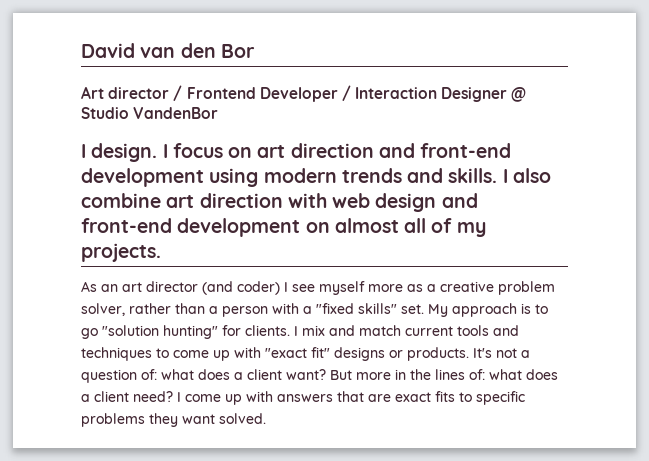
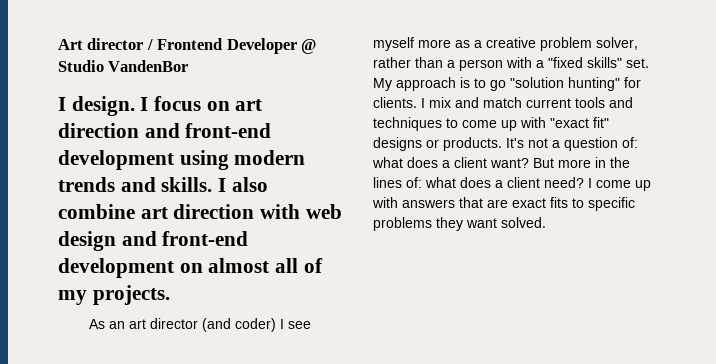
- David van den Bor
- Art director / Frontend Developer / Interaction Designer @ Studio VandenBor
+ Art director / Frontend Developer @ Studio VandenBor

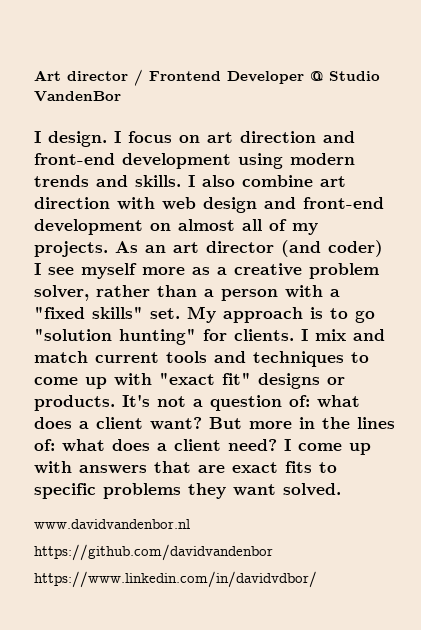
- I also combine art direction with web design and front-end development on almost all of my projects.
- As an art director (and coder) I see myself more as a creative problem solver, rather than a person with a "fixed skills" set.
+ I also combine art direction with web design and front-end development on almost all of my projects. As an art director (and coder) I see myself more as a creative problem solver, rather than a person with a "fixed skills" set.
+ www.davidvandenbor.nl
+ https://github.com/davidvandenbor
+ https://www.linkedin.com/in/davidvdbor/

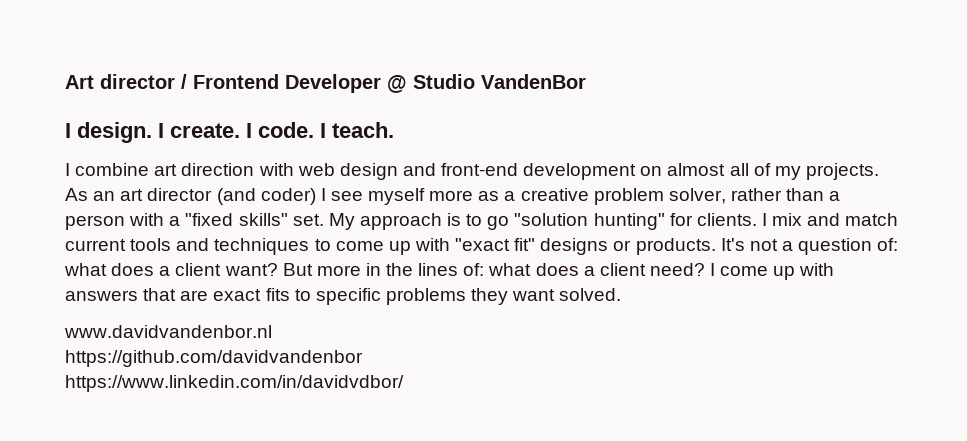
- I focus on art direction and front-end development using modern trends and skills. I also combine art direction with web design and front-end development on almost all of my projects.
+ I create. I code. I teach.
+ I combine art direction with web design and front-end development on almost all of my projects.

